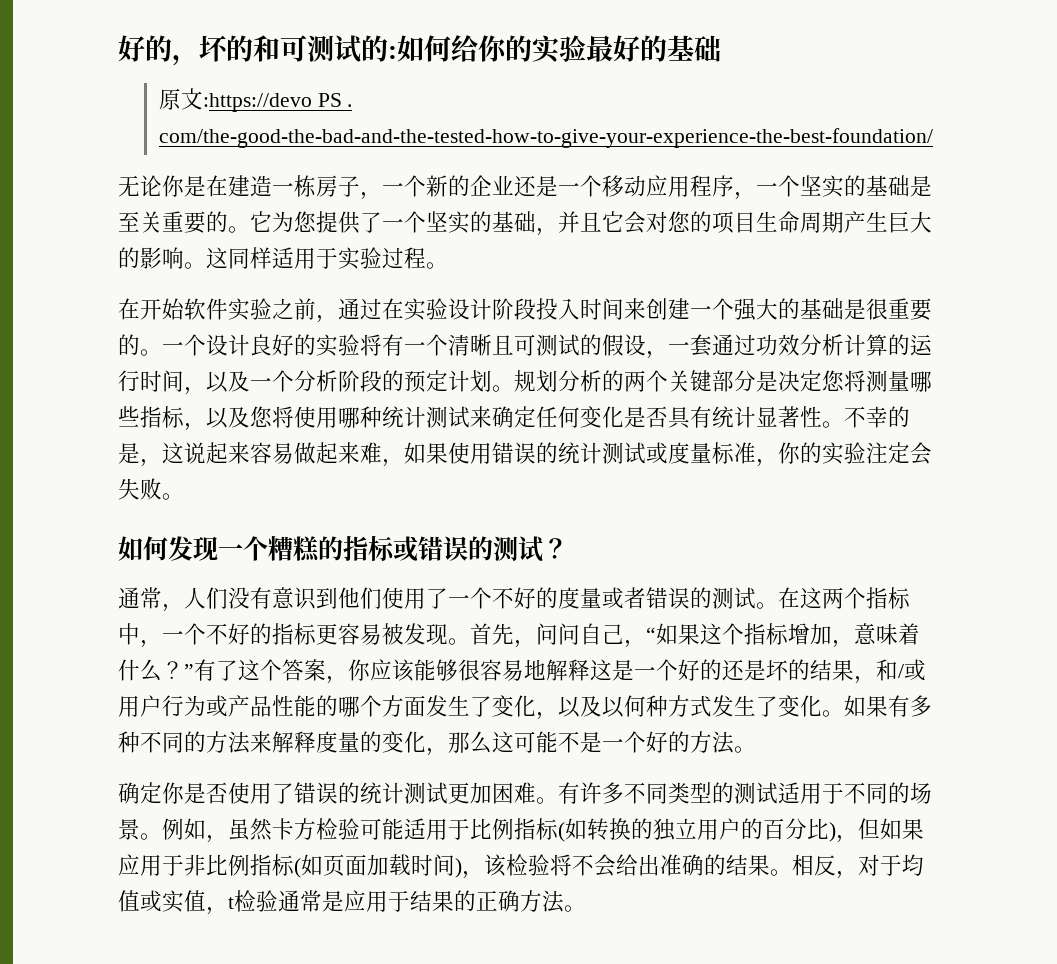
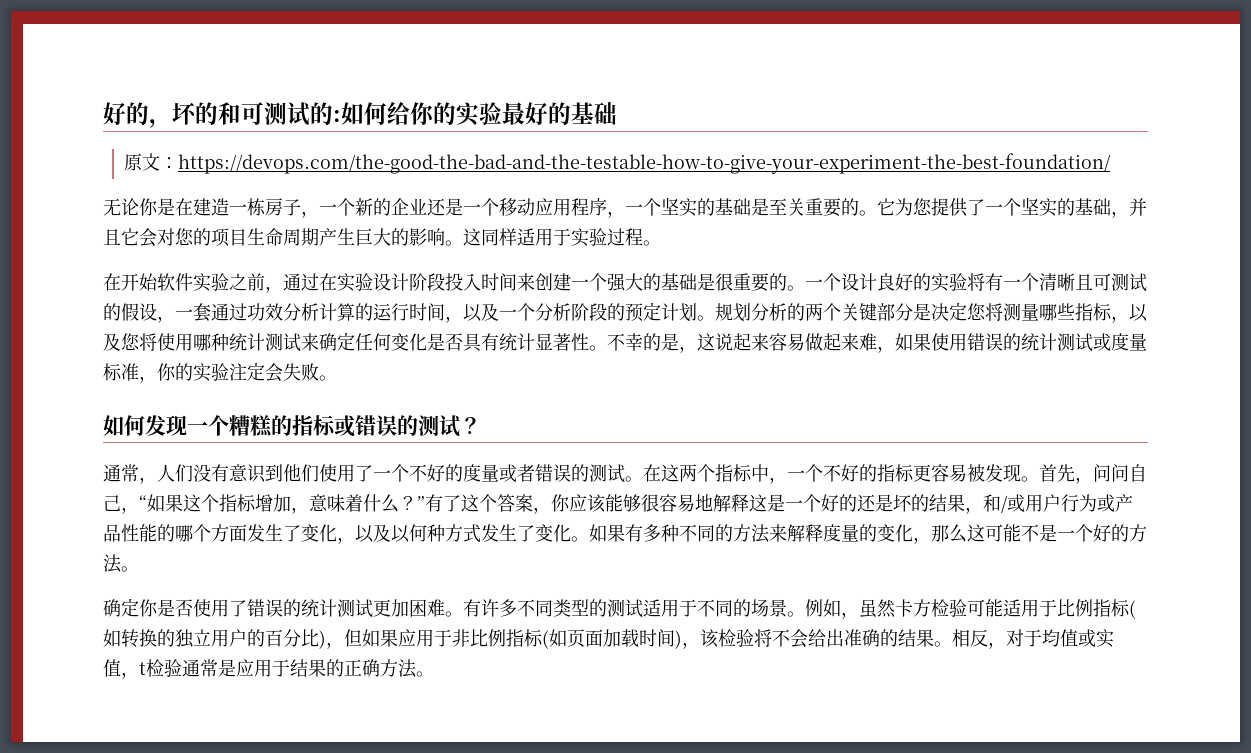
- 原文:https://devo PS . com/the-good-the-bad-and-the-tested-how-to-give-your-experience-the-best-foundation/
+ 原文：https://devops.com/the-good-the-bad-and-the-testable-how-to-give-your-experiment-the-best-foundation/

